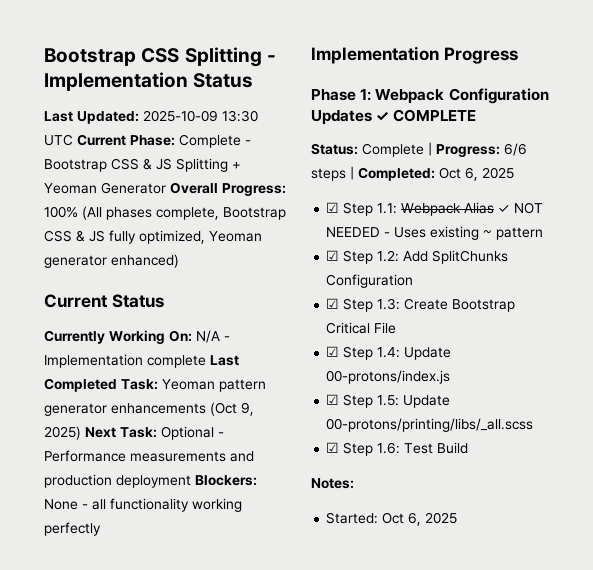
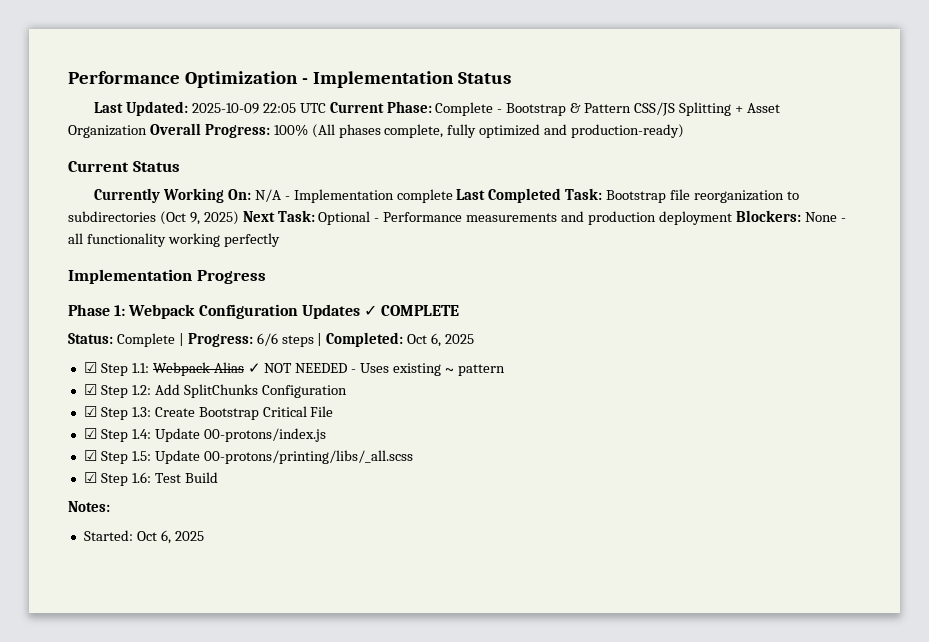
- Bootstrap CSS Splitting - Implementation Status
+ Performance Optimization - Implementation Status
- Last Updated: 2025-10-09 13:30 UTC Current Phase: Complete - Bootstrap CSS & JS Splitting + Yeoman Generator Overall Progress: 100% (All phases complete, Bootstrap CSS & JS fully optimized, Yeoman generator enhanced)
+ Last Updated: 2025-10-09 22:05 UTC Current Phase: Complete - Bootstrap & Pattern CSS/JS Splitting + Asset Organization Overall Progress: 100% (All phases complete, fully optimized and production-ready)
- Currently Working On: N/A - Implementation complete Last Completed Task: Yeoman pattern generator enhancements (Oct 9, 2025) Next Task: Optional - Performance measurements and production deployment Blockers: None - all functionality working perfectly
+ Currently Working On: N/A - Implementation complete Last Completed Task: Bootstrap file reorganization to subdirectories (Oct 9, 2025) Next Task: Optional - Performance measurements and production deployment Blockers: None - all functionality working perfectly

